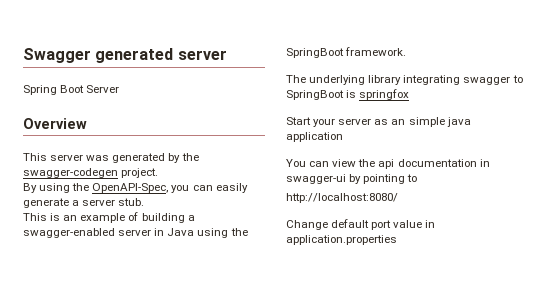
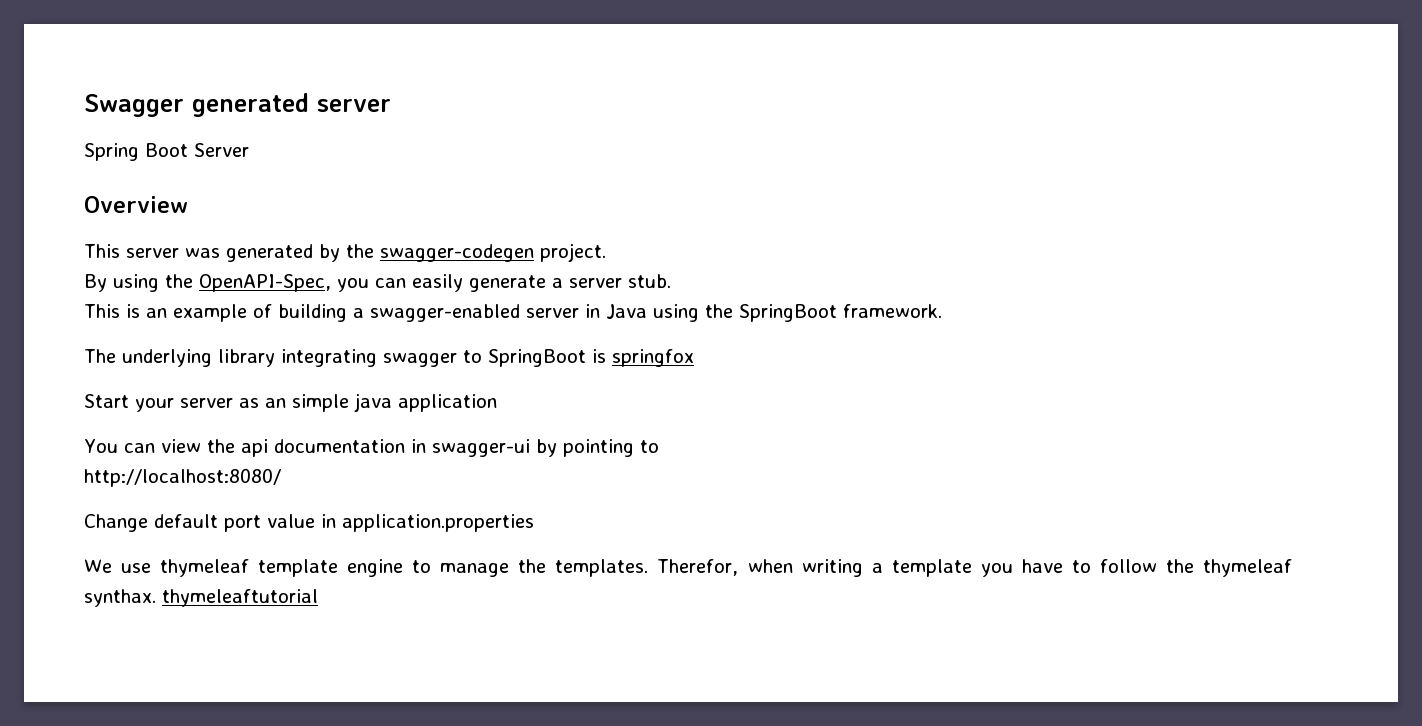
+ We use thymeleaf template engine to manage the templates. Therefor, when writing a template you have to follow the thymeleaf synthax. thymeleaftutorial

